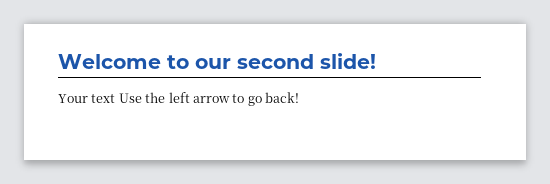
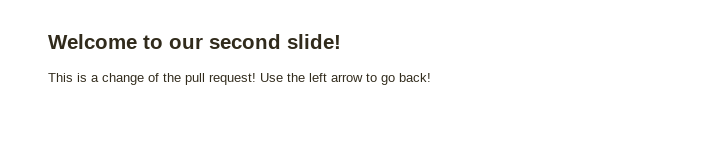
- Your text Use the left arrow to go back!
+ This is a change of the pull request! Use the left arrow to go back!

